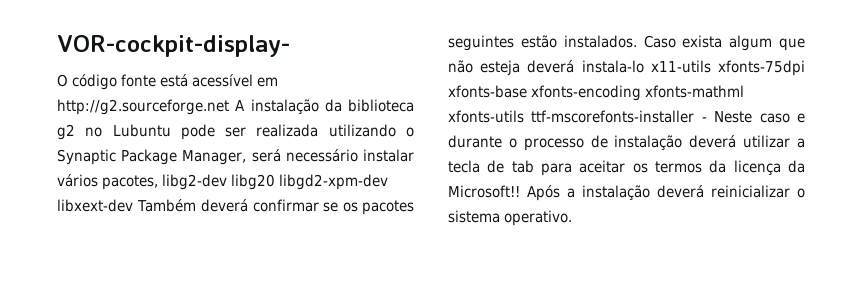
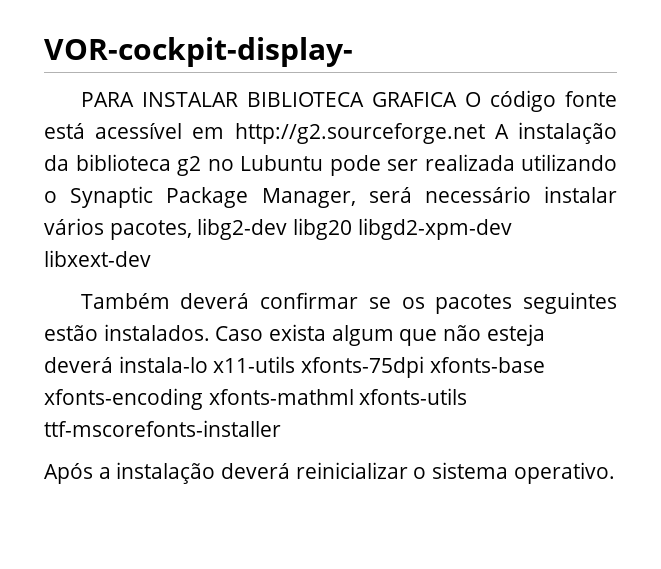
- O código fonte está acessível em http://g2.sourceforge.net A instalação da biblioteca g2 no Lubuntu pode ser realizada utilizando o Synaptic Package Manager, será necessário instalar vários pacotes, libg2-dev libg20 libgd2-xpm-dev libxext-dev Também deverá confirmar se os pacotes seguintes estão instalados.
+ PARA INSTALAR BIBLIOTECA GRAFICA O código fonte está acessível em http://g2.sourceforge.net A instalação da biblioteca g2 no Lubuntu pode ser realizada utilizando o Synaptic Package Manager, será necessário instalar vários pacotes, libg2-dev libg20 libgd2-xpm-dev libxext-dev
+ Também deverá confirmar se os pacotes seguintes estão instalados.
- Caso exista algum que não esteja deverá instala-lo x11-utils xfonts-75dpi xfonts-base xfonts-encoding xfonts-mathml xfonts-utils ttf-mscorefonts-installer - Neste caso e durante o processo de instalação deverá utilizar a tecla de tab para aceitar os termos da licença da Microsoft!! Após a instalação deverá reinicializar o sistema operativo.
+ Caso exista algum que não esteja deverá instala-lo x11-utils xfonts-75dpi xfonts-base xfonts-encoding xfonts-mathml xfonts-utils ttf-mscorefonts-installer
+ Após a instalação deverá reinicializar o sistema operativo.

